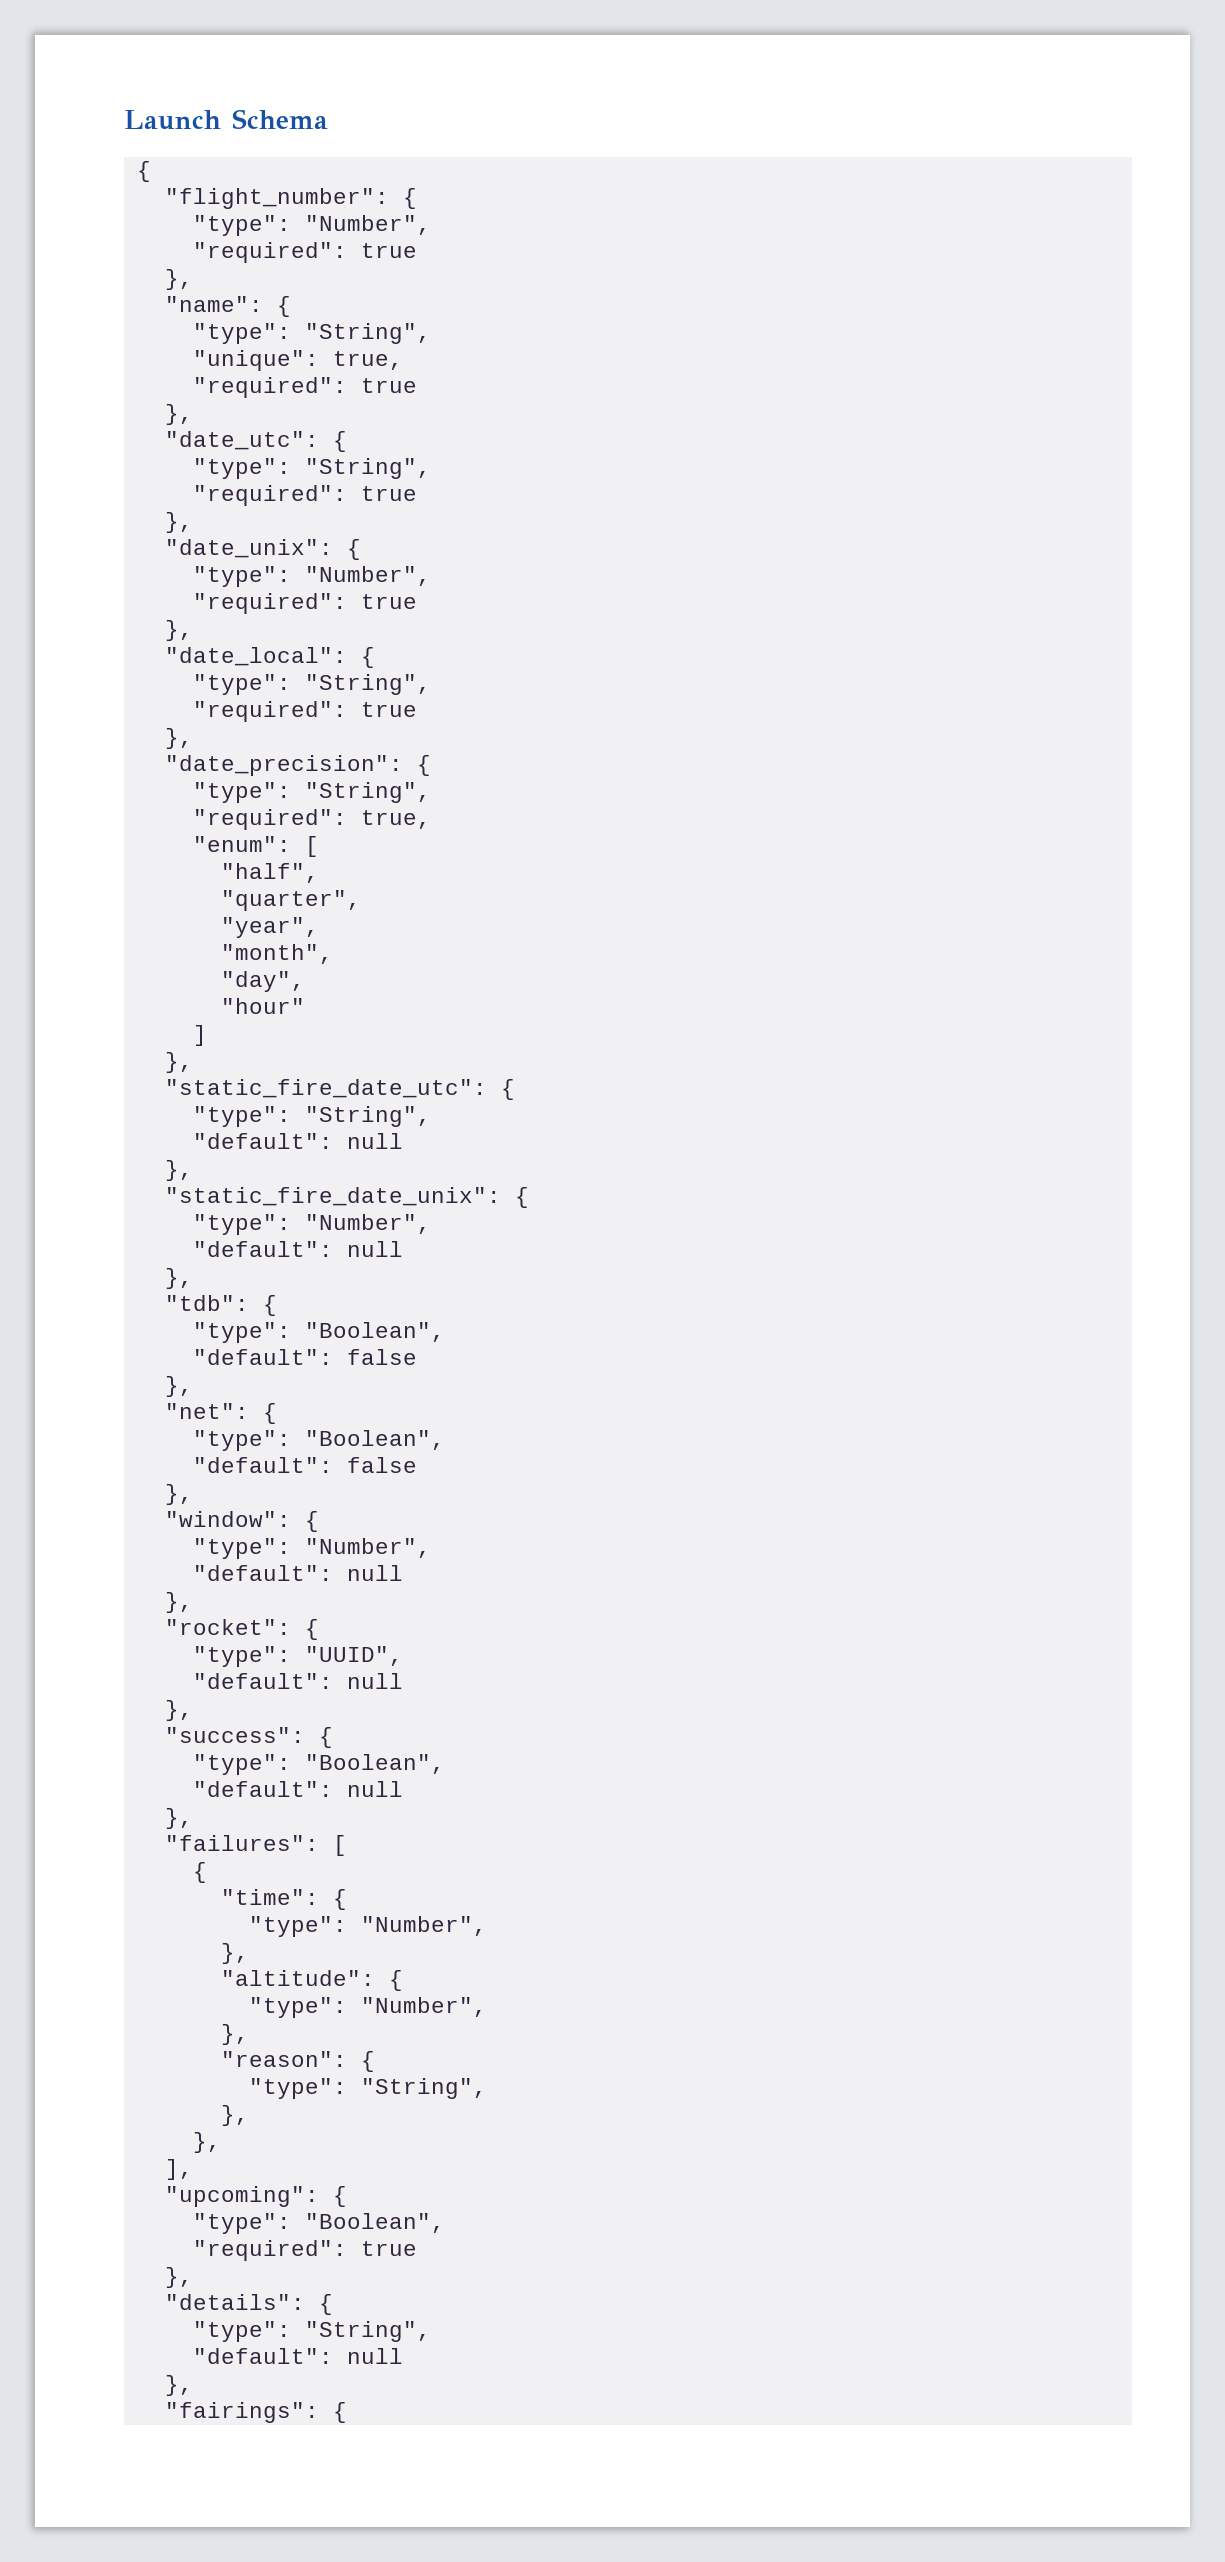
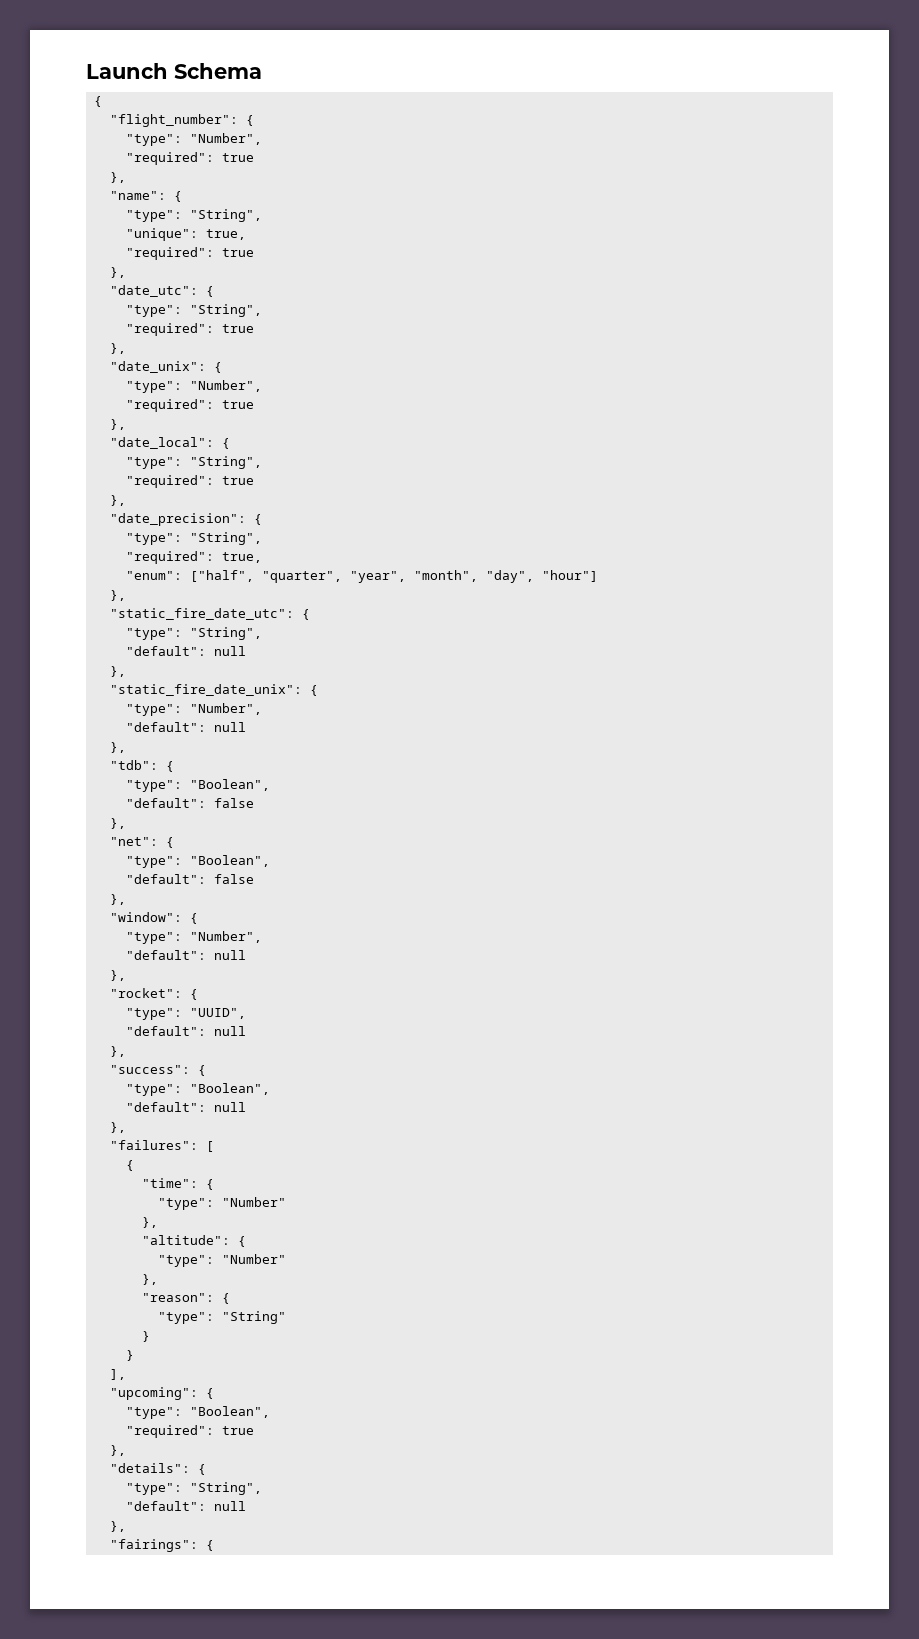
- "enum": [
- "half",
- "quarter",
- "year",
- "month",
- "day",
- "hour"
- ]
+ "enum": ["half", "quarter", "year", "month", "day", "hour"]
  "time": {
- "type": "Number",
+ "type": "Number"
  "altitude": {
- "type": "Number",
+ "type": "Number"
  "reason": {
- "type": "String",
- },
- },
+ "type": "String"
+ }
+ }

